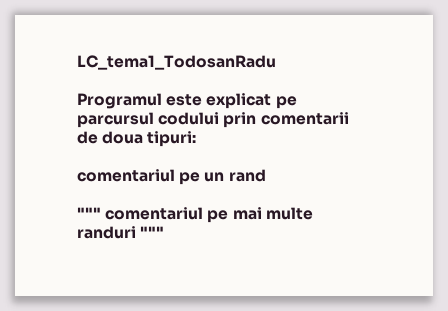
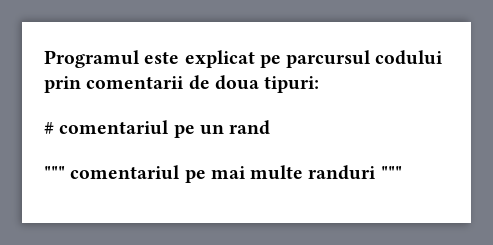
- LC_tema1_TodosanRadu
- comentariul pe un rand
+ # comentariul pe un rand

